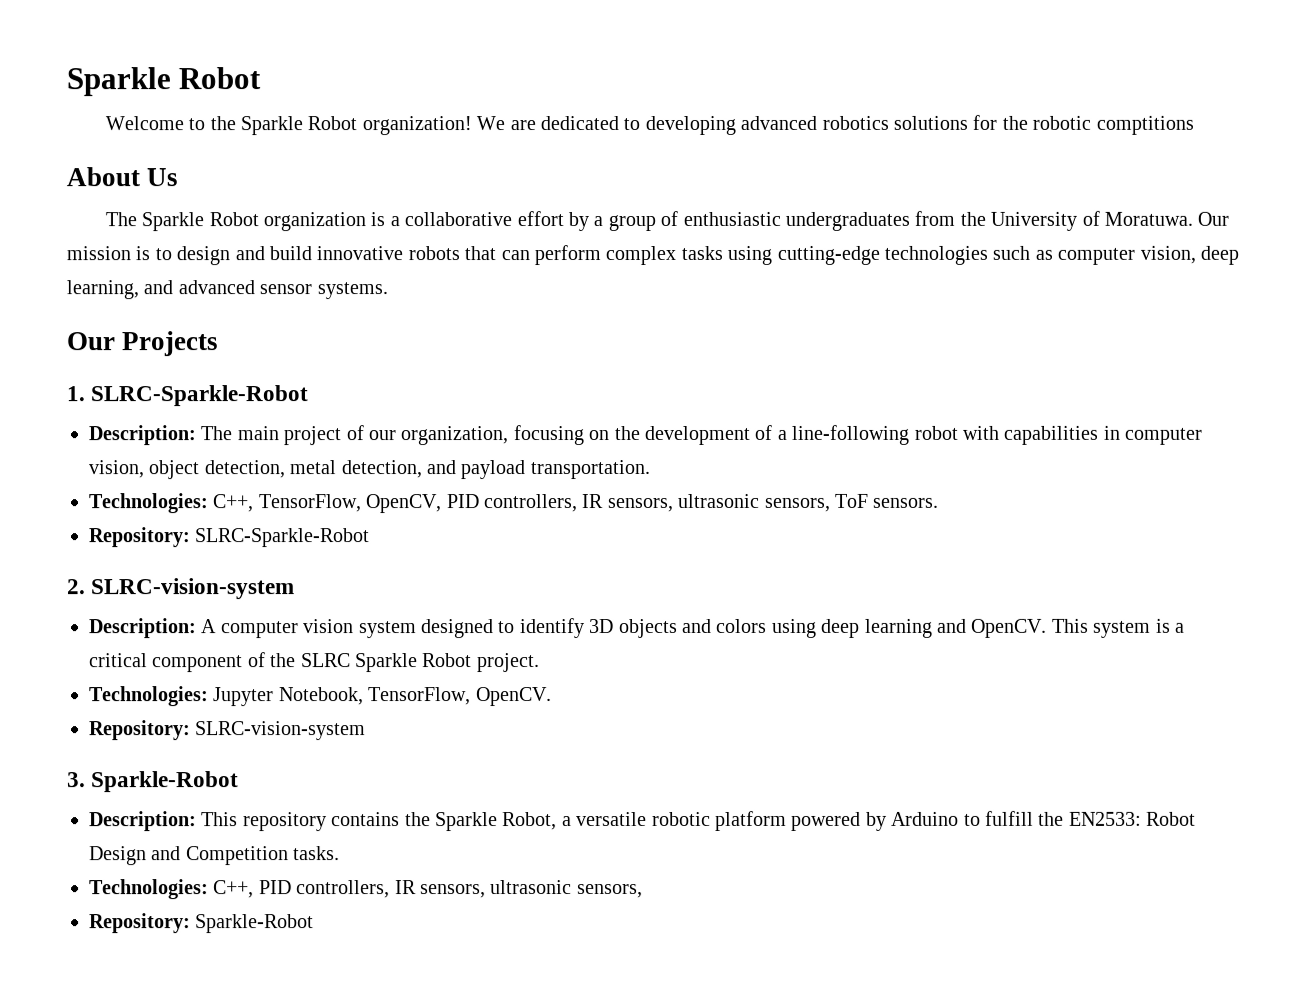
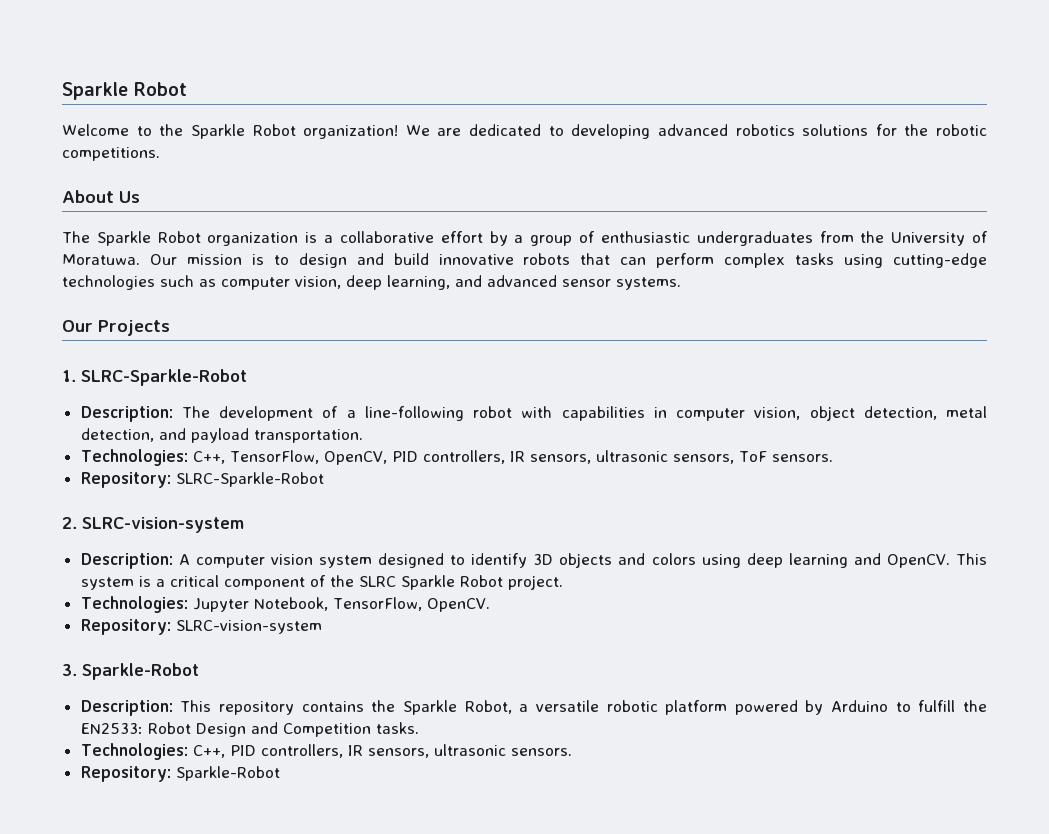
- We are dedicated to developing advanced robotics solutions for the robotic comptitions
+ We are dedicated to developing advanced robotics solutions for the robotic competitions.
- Description: The main project of our organization, focusing on the development of a line-following robot with capabilities in computer vision, object detection, metal detection, and payload transportation.
+ Description: The development of a line-following robot with capabilities in computer vision, object detection, metal detection, and payload transportation.
- Technologies: C++, PID controllers, IR sensors, ultrasonic sensors,
+ Technologies: C++, PID controllers, IR sensors, ultrasonic sensors.

